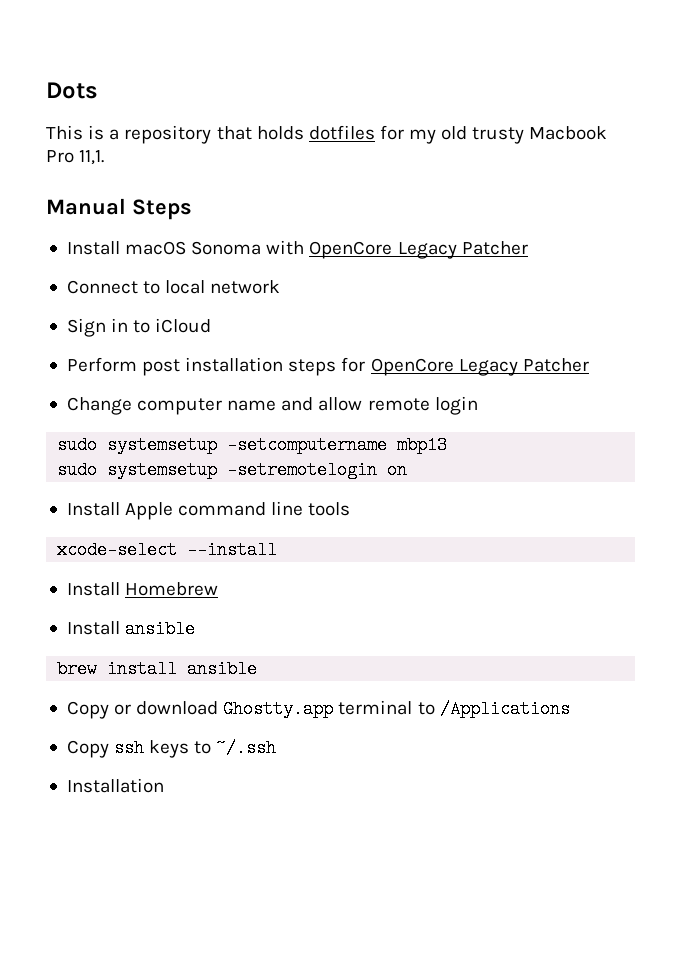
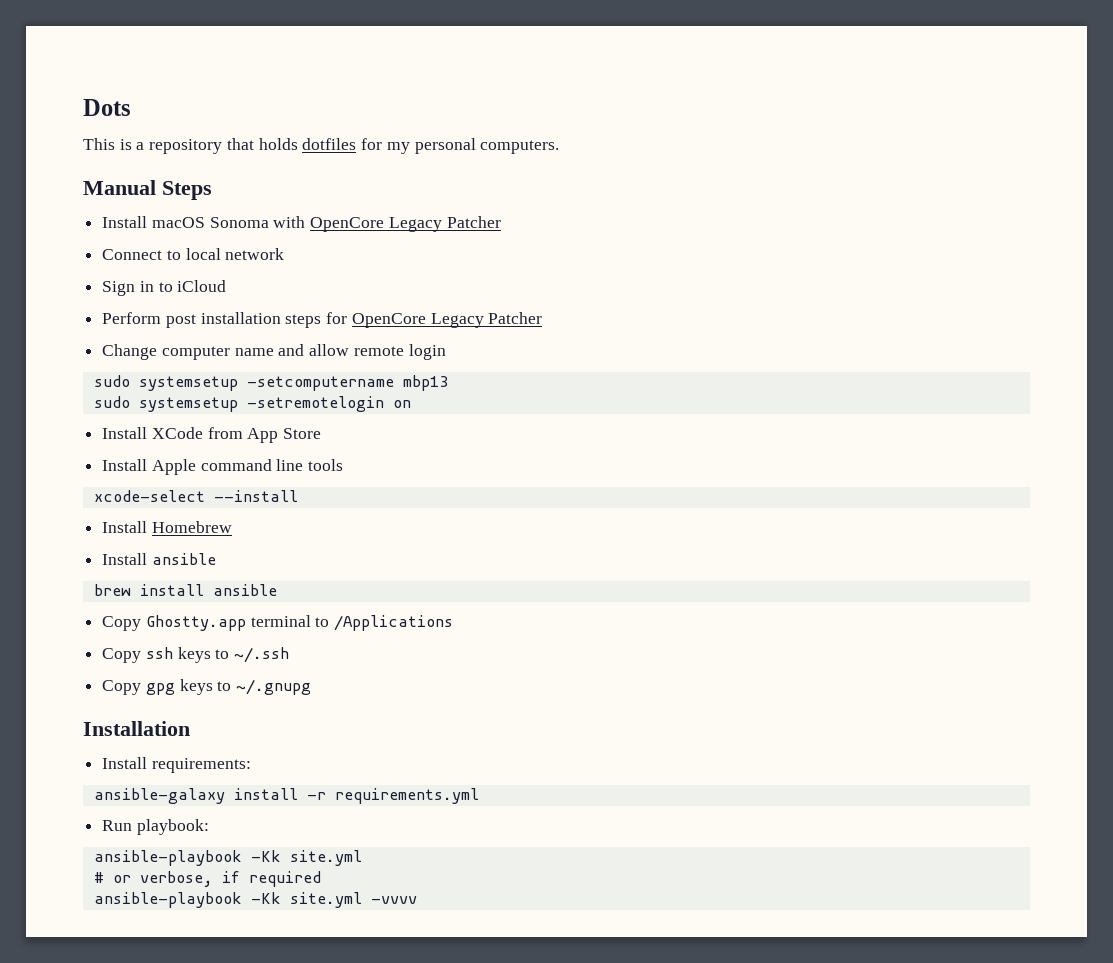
- This is a repository that holds dotfiles for my old trusty Macbook Pro 11,1.
+ This is a repository that holds dotfiles for my personal computers.
+ Install XCode from App Store
- Copy or download Ghostty.app terminal to /Applications
+ Copy Ghostty.app terminal to /Applications
+ Copy gpg keys to ~/.gnupg
  Installation
+ Install requirements:
+ ansible-galaxy install -r requirements.yml
+ Run playbook:
+ ansible-playbook -Kk site.yml
+ # or verbose, if required
+ ansible-playbook -Kk site.yml -vvvv

